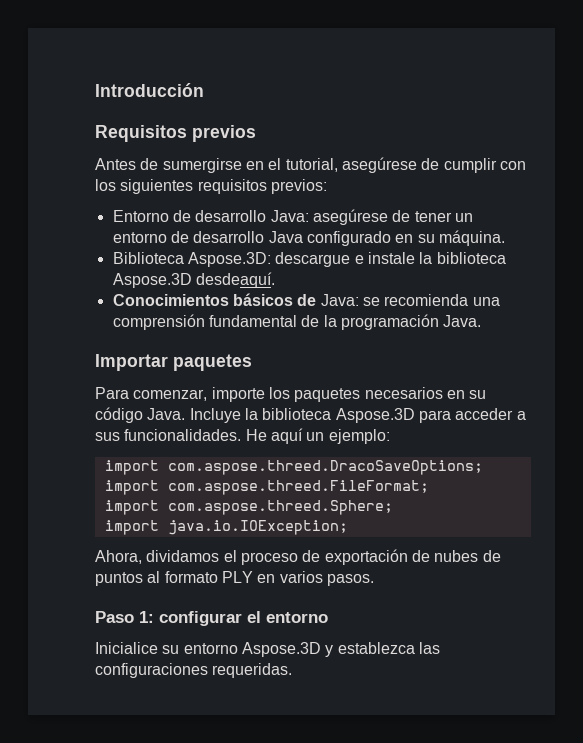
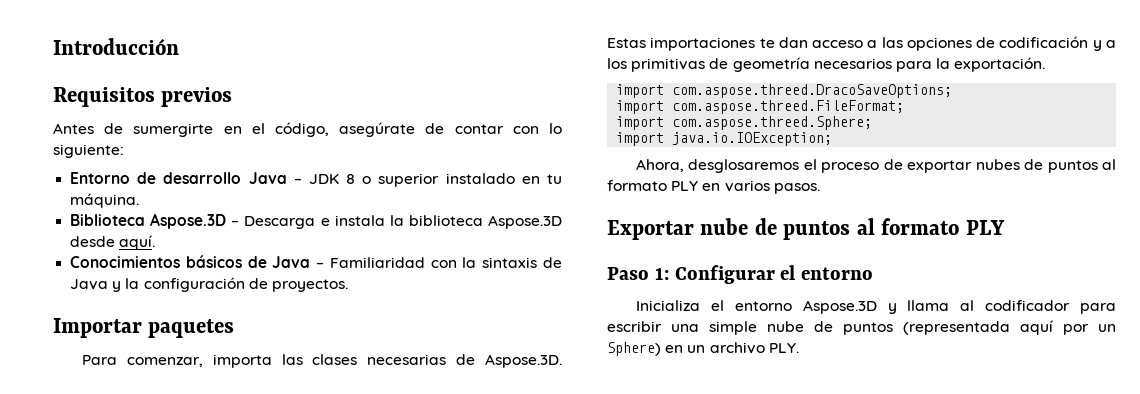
- Antes de sumergirse en el tutorial, asegúrese de cumplir con los siguientes requisitos previos:
- Entorno de desarrollo Java: asegúrese de tener un entorno de desarrollo Java configurado en su máquina.
- Biblioteca Aspose.3D: descargue e instale la biblioteca Aspose.3D desdeaquí.
+ Antes de sumergirte en el código, asegúrate de contar con lo siguiente:
+ Entorno de desarrollo Java – JDK 8 o superior instalado en tu máquina.
+ Biblioteca Aspose.3D – Descarga e instala la biblioteca Aspose.3D desde aquí.
- Conocimientos básicos de Java: se recomienda una comprensión fundamental de la programación Java.
+ Conocimientos básicos de Java – Familiaridad con la sintaxis de Java y la configuración de proyectos.
  Importar paquetes
- Para comenzar, importe los paquetes necesarios en su código Java. Incluye la biblioteca Aspose.3D para acceder a sus funcionalidades. He aquí un ejemplo:
+ Para comenzar, importa las clases necesarias de Aspose.3D. Estas importaciones te dan acceso a las opciones de codificación y a los primitivas de geometría necesarios para la exportación.
- Ahora, dividamos el proceso de exportación de nubes de puntos al formato PLY en varios pasos.
+ Ahora, desglosaremos el proceso de exportar nubes de puntos al formato PLY en varios pasos.
+ Exportar nube de puntos al formato PLY
- Paso 1: configurar el entorno
+ Paso 1: Configurar el entorno
- Inicialice su entorno Aspose.3D y establezca las configuraciones requeridas.
+ Inicializa el entorno Aspose.3D y llama al codificador para escribir una simple nube de puntos (representada aquí por un Sphere) en un archivo PLY.

